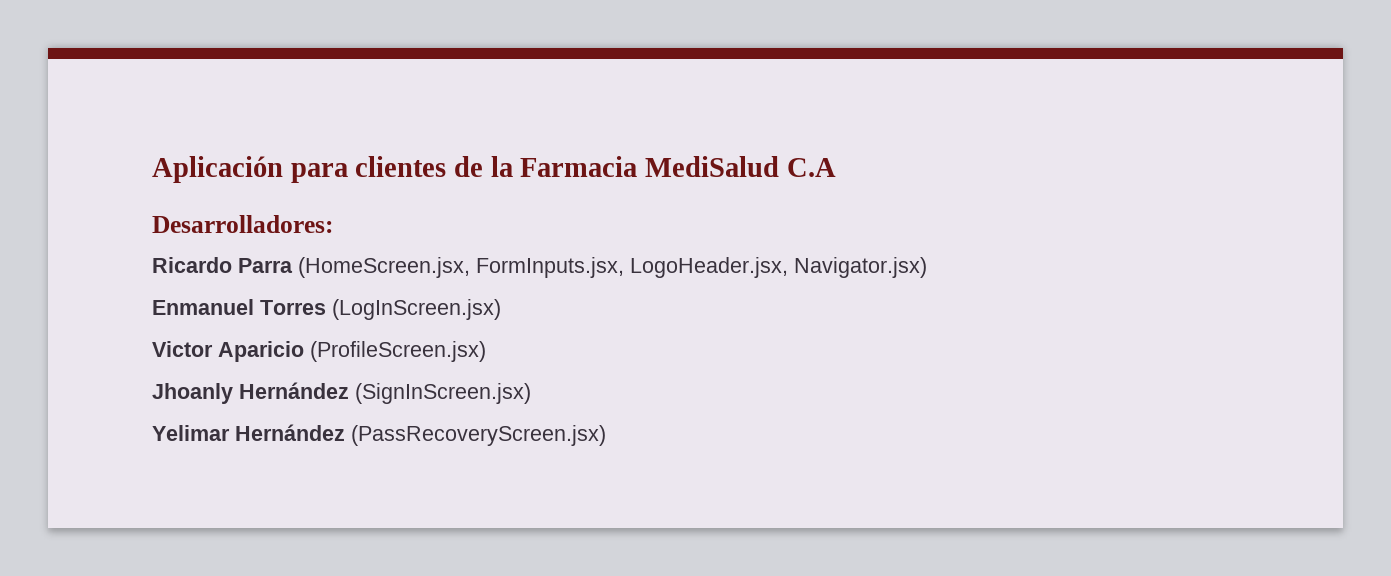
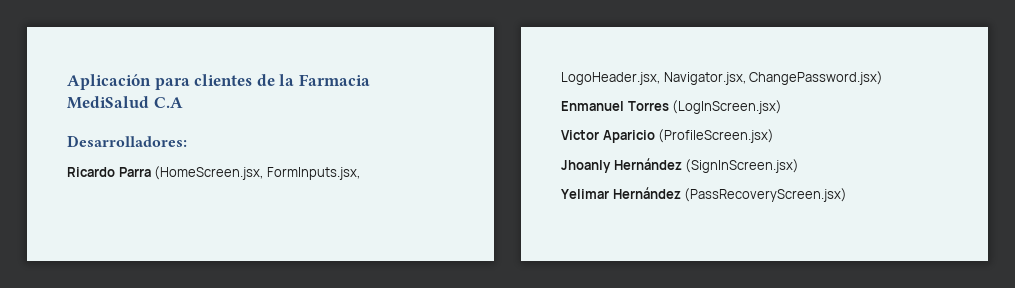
- Ricardo Parra (HomeScreen.jsx, FormInputs.jsx, LogoHeader.jsx, Navigator.jsx)
+ Ricardo Parra (HomeScreen.jsx, FormInputs.jsx, LogoHeader.jsx, Navigator.jsx, ChangePassword.jsx)

